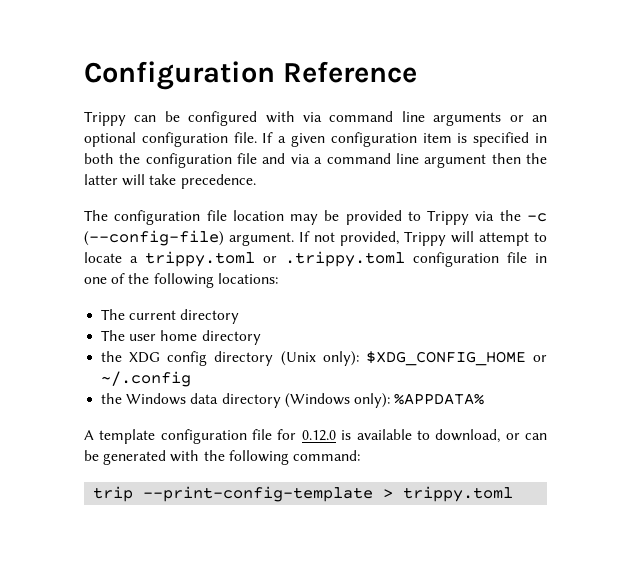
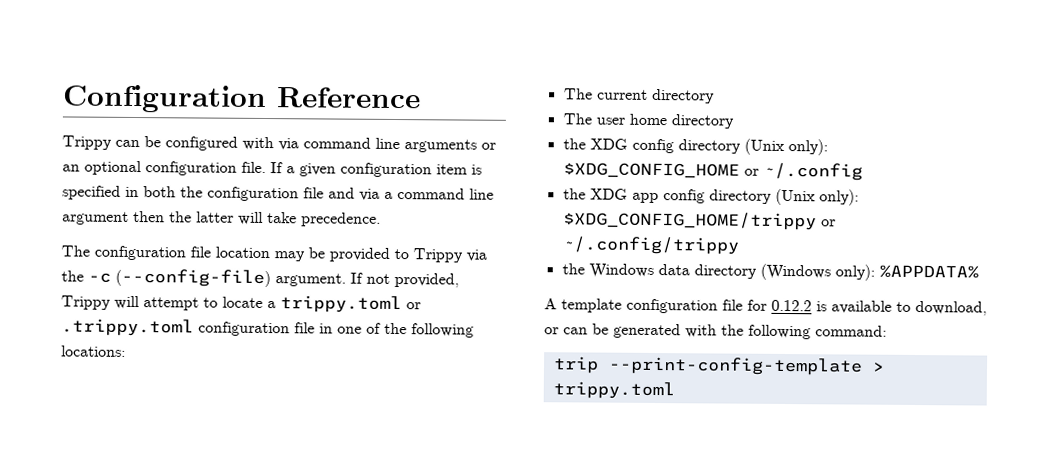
+ the XDG app config directory (Unix only): $XDG_CONFIG_HOME/trippy or ~/.config/trippy
- A template configuration file for 0.12.0 is available to download, or can be generated with the following command:
+ A template configuration file for 0.12.2 is available to download, or can be generated with the following command:

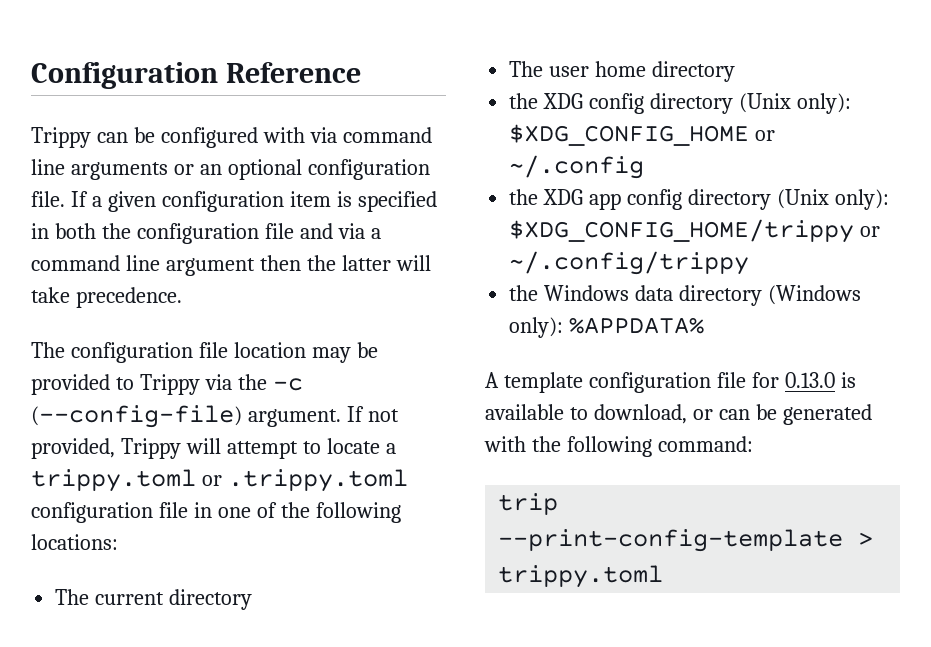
- A template configuration file for 0.12.2 is available to download, or can be generated with the following command:
+ A template configuration file for 0.13.0 is available to download, or can be generated with the following command:

